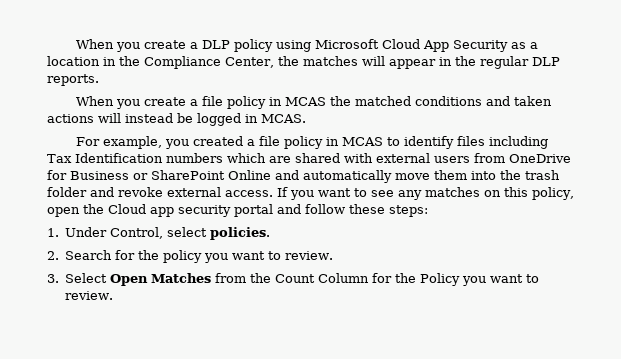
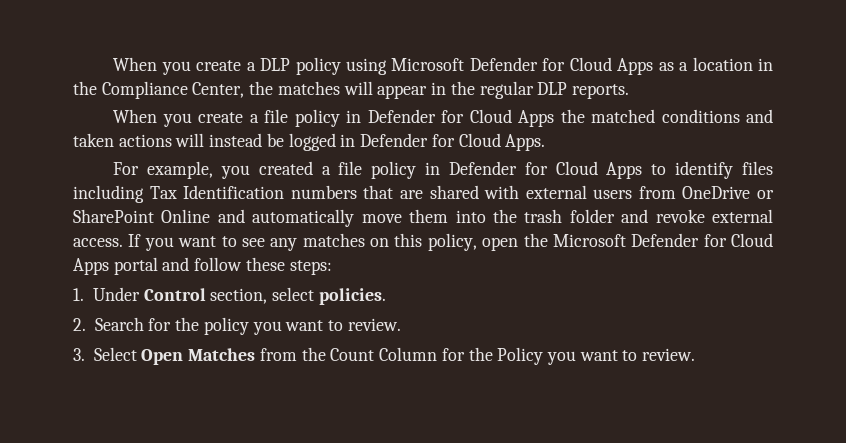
- When you create a DLP policy using Microsoft Cloud App Security as a location in the Compliance Center, the matches will appear in the regular DLP reports.
+ When you create a DLP policy using Microsoft Defender for Cloud Apps as a location in the Compliance Center, the matches will appear in the regular DLP reports.
- When you create a file policy in MCAS the matched conditions and taken actions will instead be logged in MCAS.
+ When you create a file policy in Defender for Cloud Apps the matched conditions and taken actions will instead be logged in Defender for Cloud Apps.
- For example, you created a file policy in MCAS to identify files including Tax Identification numbers which are shared with external users from OneDrive for Business or SharePoint Online and automatically move them into the trash folder and revoke external access.
+ For example, you created a file policy in Defender for Cloud Apps to identify files including Tax Identification numbers that are shared with external users from OneDrive or SharePoint Online and automatically move them into the trash folder and revoke external access.
- If you want to see any matches on this policy, open the Cloud app security portal and follow these steps:
+ If you want to see any matches on this policy, open the Microsoft Defender for Cloud Apps portal and follow these steps:
- 1. Under Control, select policies.
+ 1. Under Control section, select policies.

